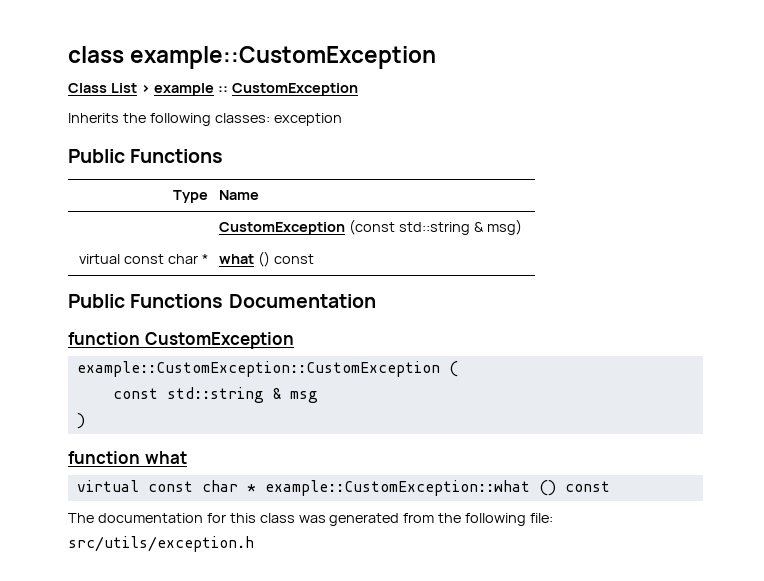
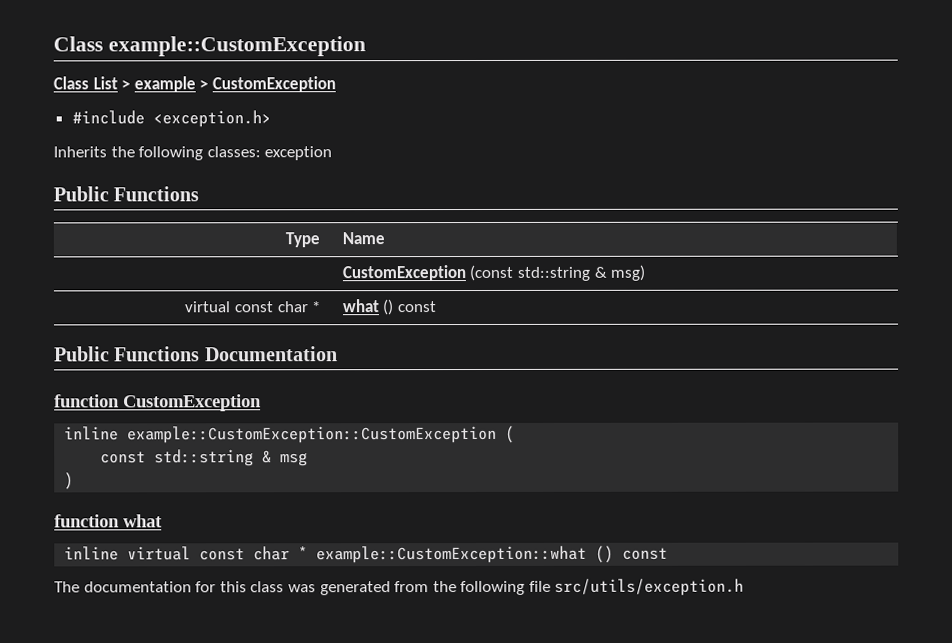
- class example::CustomException
+ Class example::CustomException
- Class List > example :: CustomException
+ Class List > example > CustomException
+ #include <exception.h>
- example::CustomException::CustomException (
+ inline example::CustomException::CustomException (
- virtual const char * example::CustomException::what () const
+ inline virtual const char * example::CustomException::what () const
- The documentation for this class was generated from the following file: src/utils/exception.h
+ The documentation for this class was generated from the following file src/utils/exception.h

